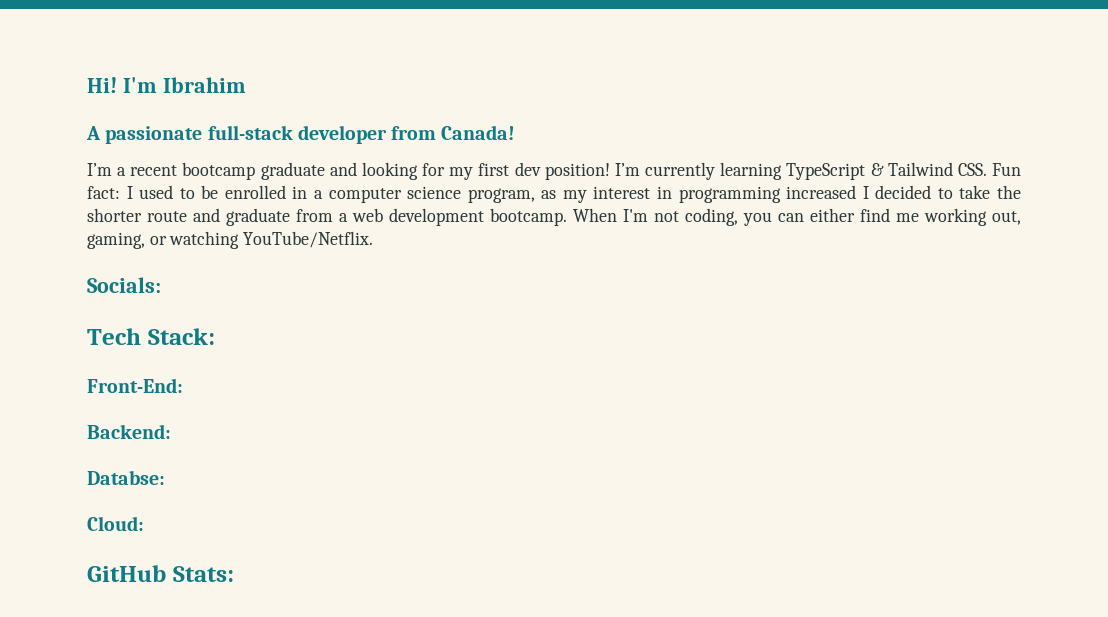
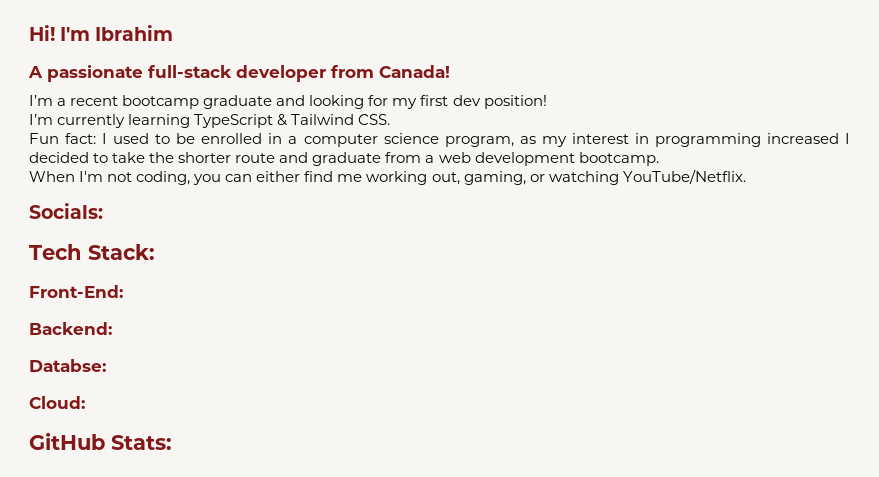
- I’m a recent bootcamp graduate and looking for my first dev position! I’m currently learning TypeScript & Tailwind CSS. Fun fact:
+ I’m a recent bootcamp graduate and looking for my first dev position!
+ I’m currently learning TypeScript & Tailwind CSS.
+ Fun fact:
- I used to be enrolled in a computer science program, as my interest in programming increased I decided to take the shorter route and graduate from a web development bootcamp. When I'm not coding, you can either find me working out, gaming, or watching YouTube/Netflix.
+ I used to be enrolled in a computer science program, as my interest in programming increased I decided to take the shorter route and graduate from a web development bootcamp.
+ When I'm not coding, you can either find me working out, gaming, or watching YouTube/Netflix.

